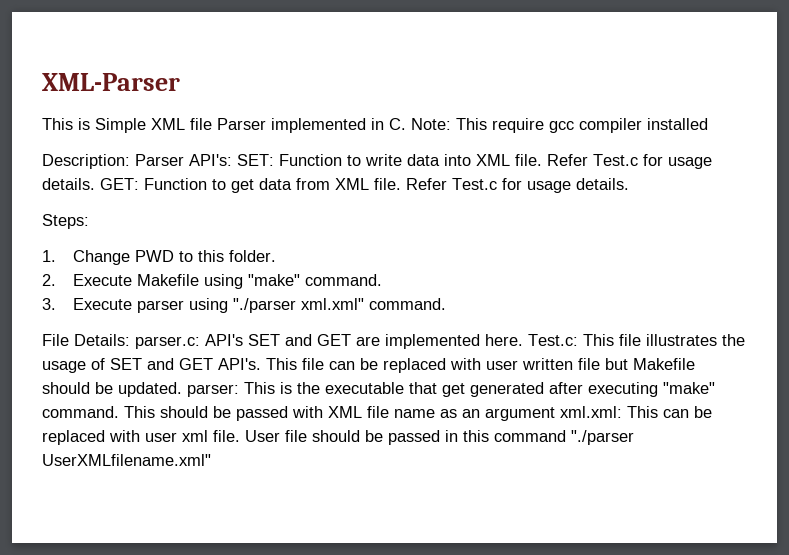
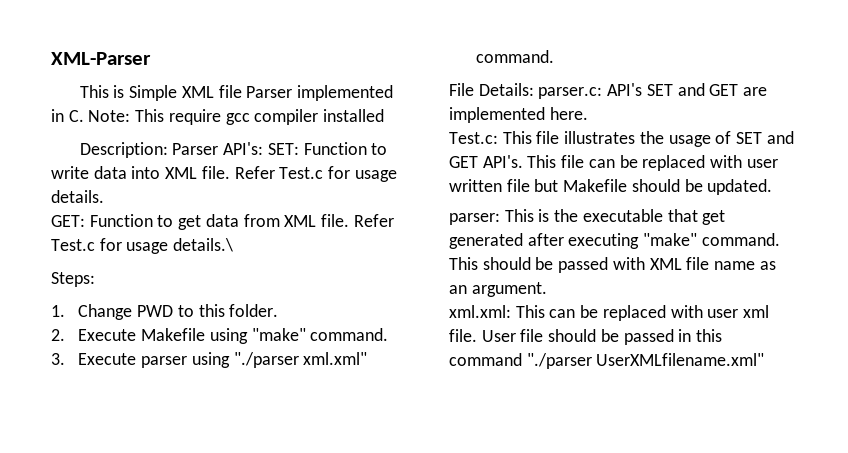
- Refer Test.c for usage details. GET: Function to get data from XML file. Refer Test.c for usage details.
+ Refer Test.c for usage details.
+ GET: Function to get data from XML file. Refer Test.c for usage details.\
- File Details: parser.c: API's SET and GET are implemented here. Test.c: This file illustrates the usage of SET and GET API's.
+ File Details: parser.c: API's SET and GET are implemented here.
+ Test.c: This file illustrates the usage of SET and GET API's.
- This file can be replaced with user written file but Makefile should be updated. parser: This is the executable that get generated after executing "make" command.
+ This file can be replaced with user written file but Makefile should be updated.
+ parser: This is the executable that get generated after executing "make" command.
- This should be passed with XML file name as an argument xml.xml: This can be replaced with user xml file.
+ This should be passed with XML file name as an argument.
+ xml.xml: This can be replaced with user xml file.

